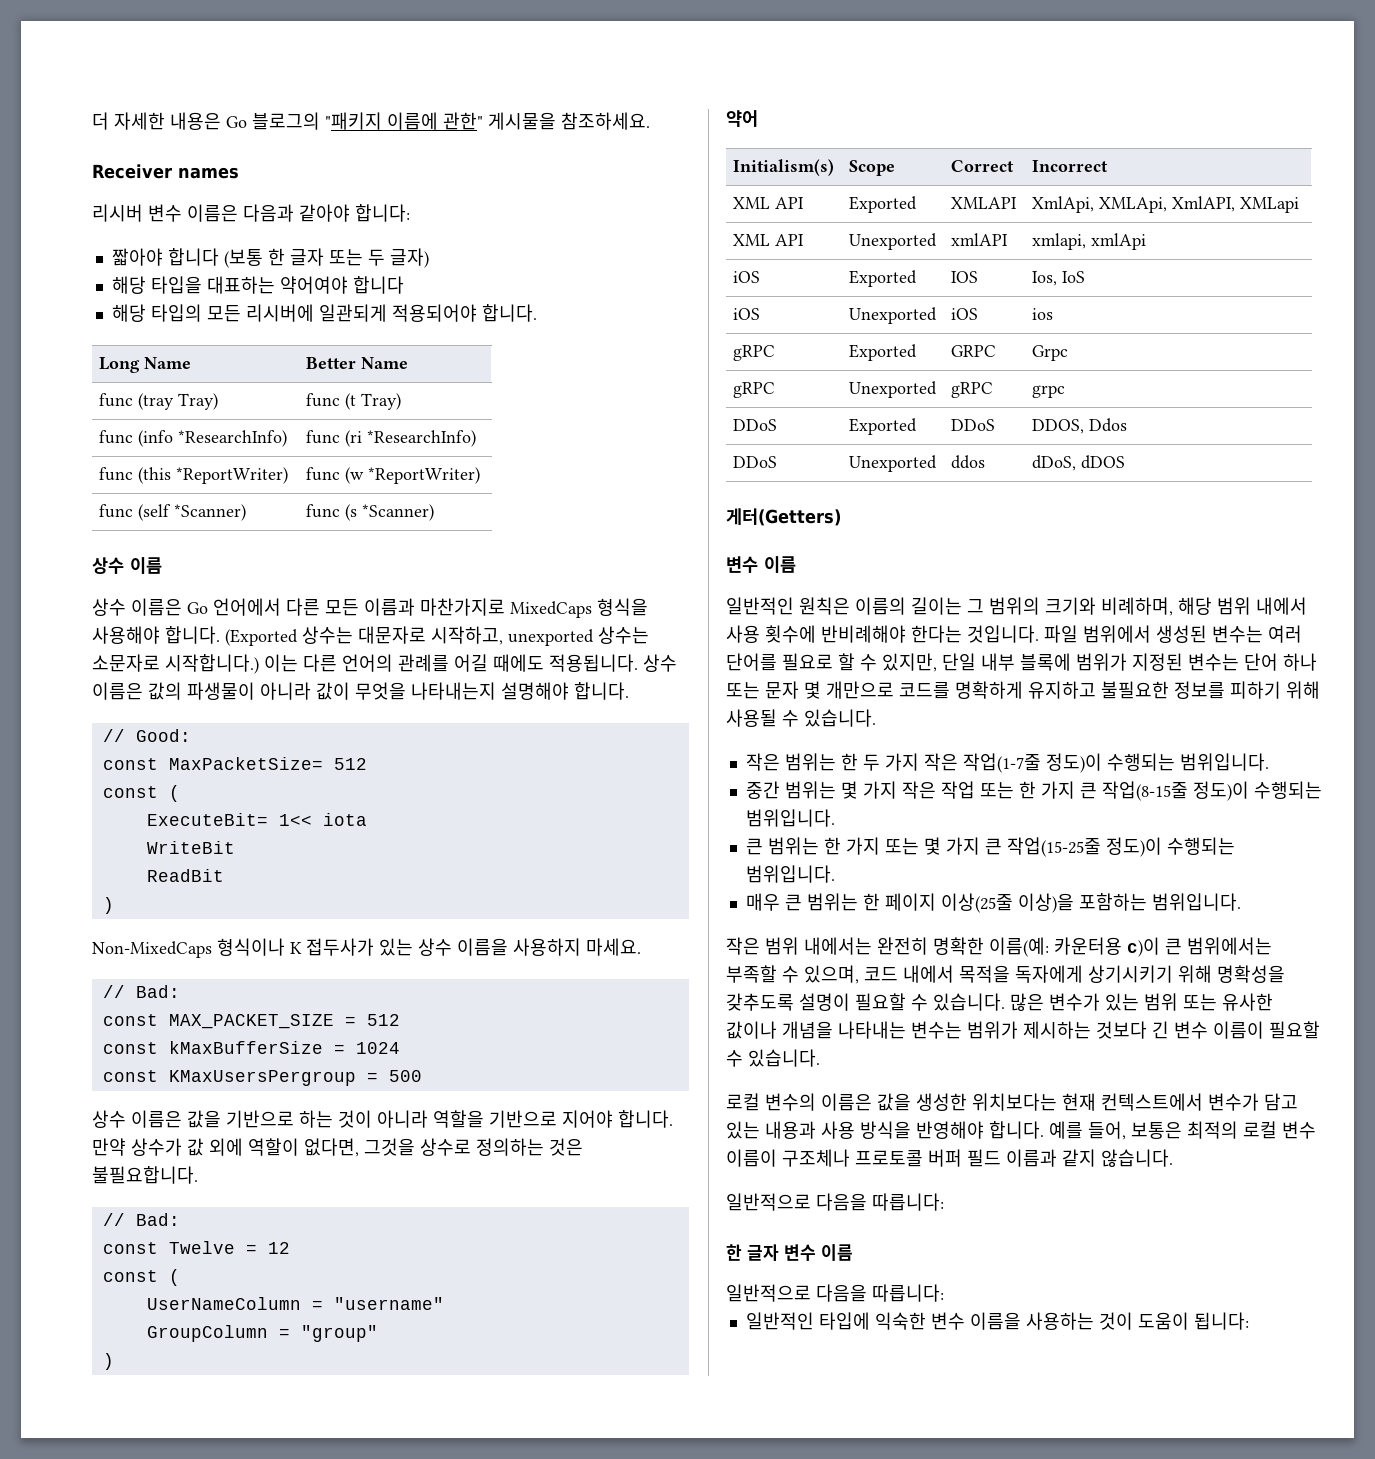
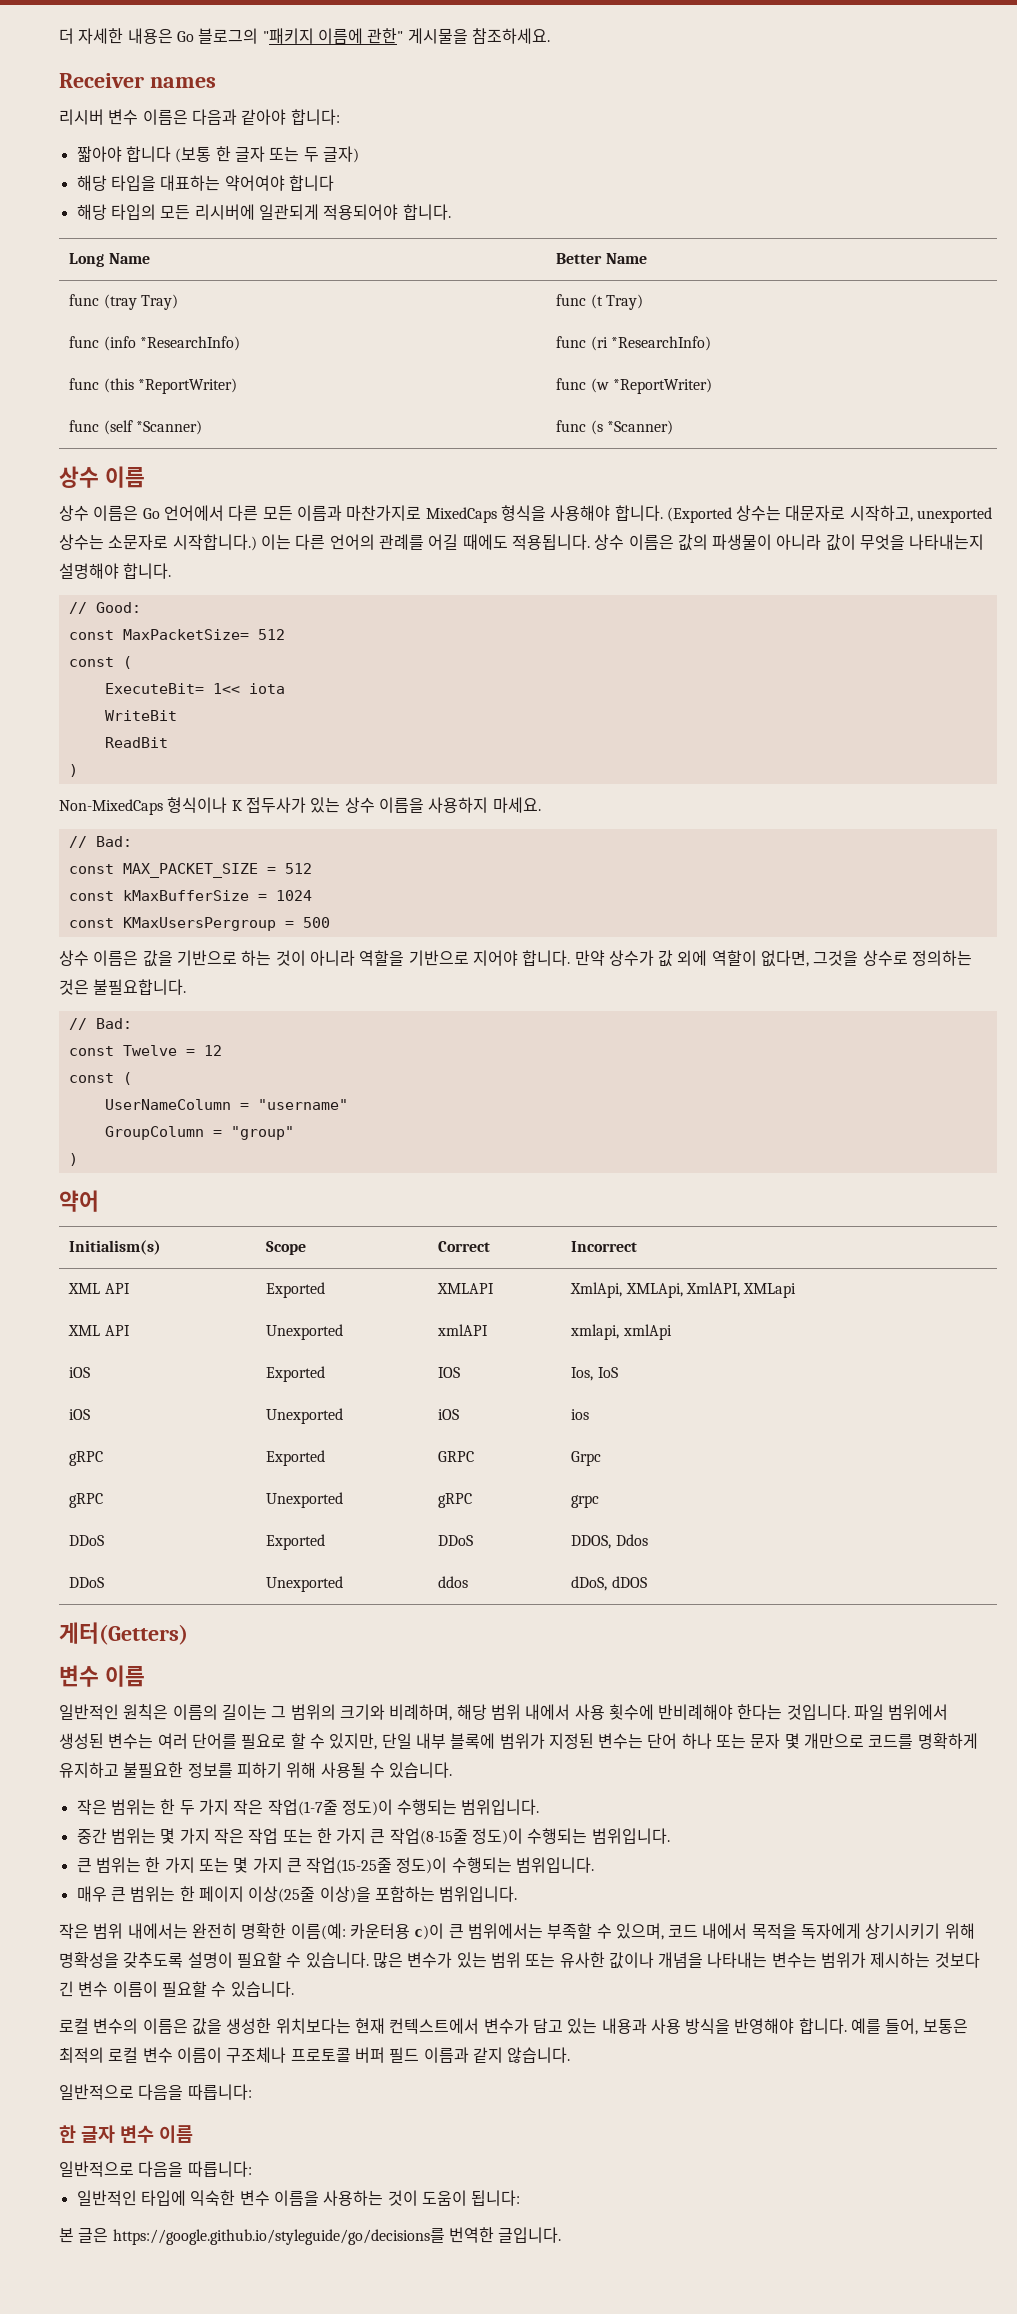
+ 본 글은 https://google.github.io/styleguide/go/decisions를 번역한 글입니다.

